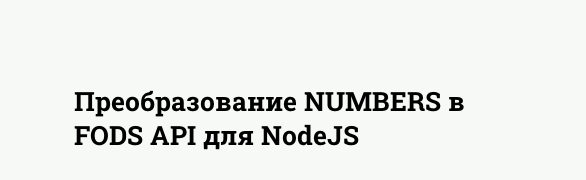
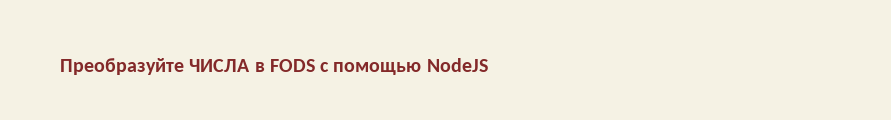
- Преобразование NUMBERS в FODS API для NodeJS
+ Преобразуйте ЧИСЛА в FODS с помощью NodeJS

